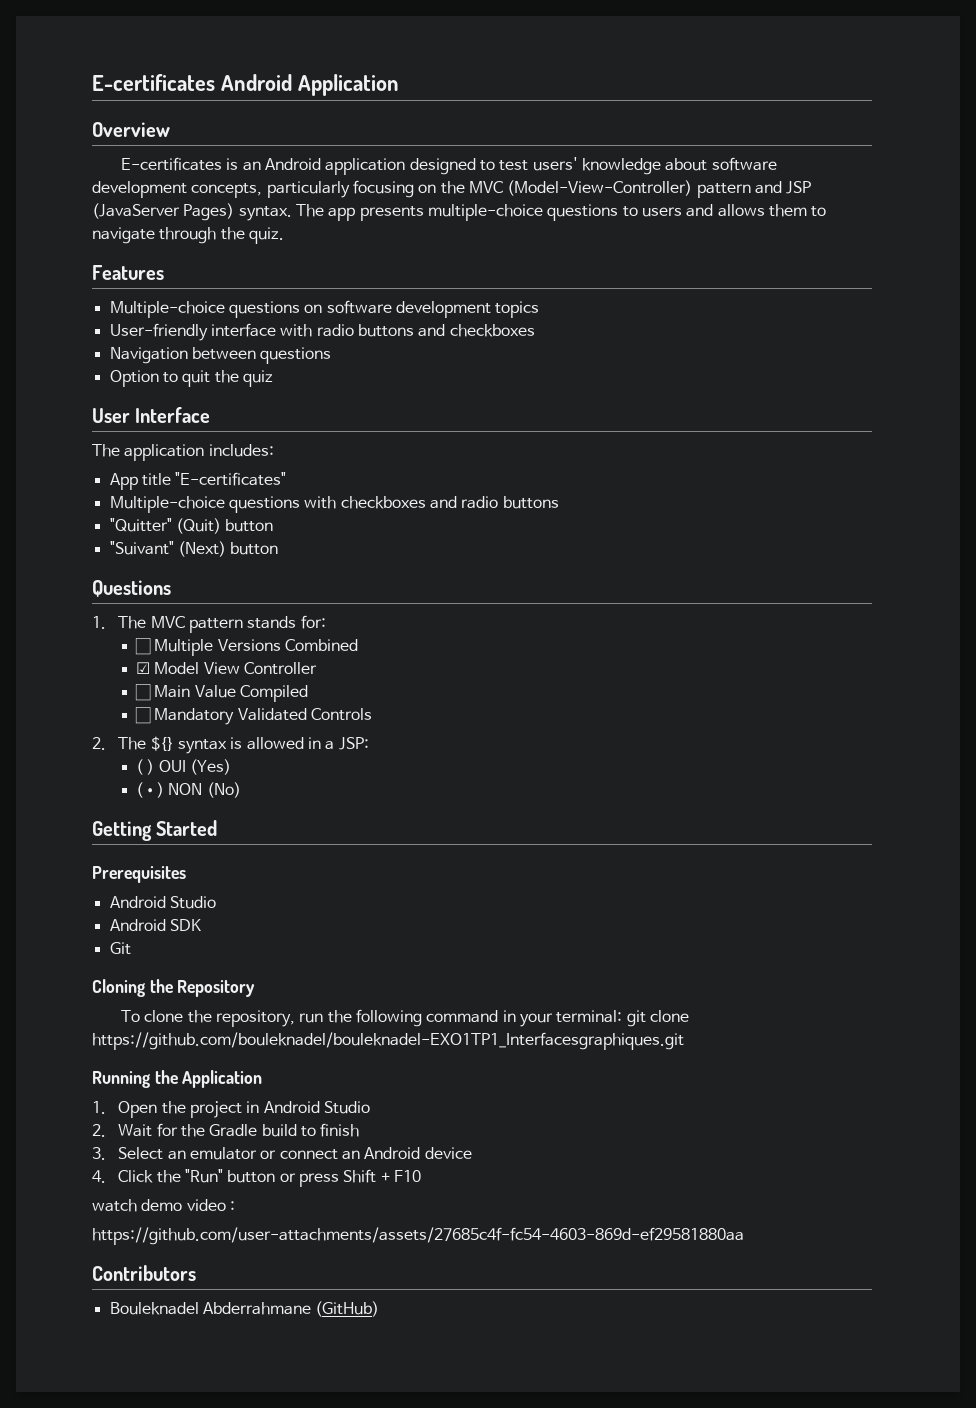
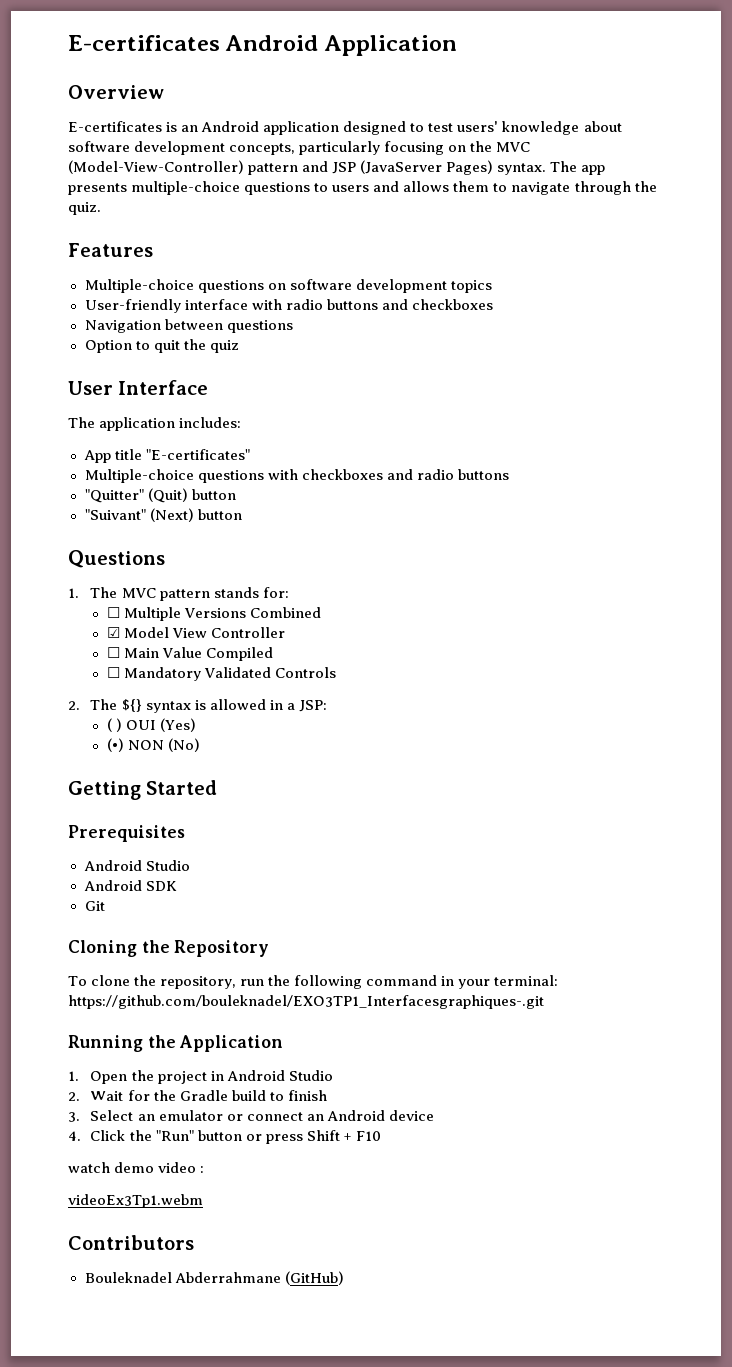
- To clone the repository, run the following command in your terminal: git clone https://github.com/bouleknadel/bouleknadel-EXO1TP1_Interfacesgraphiques.git
+ To clone the repository, run the following command in your terminal: https://github.com/bouleknadel/EXO3TP1_Interfacesgraphiques-.git
- https://github.com/user-attachments/assets/27685c4f-fc54-4603-869d-ef29581880aa
+ videoEx3Tp1.webm

